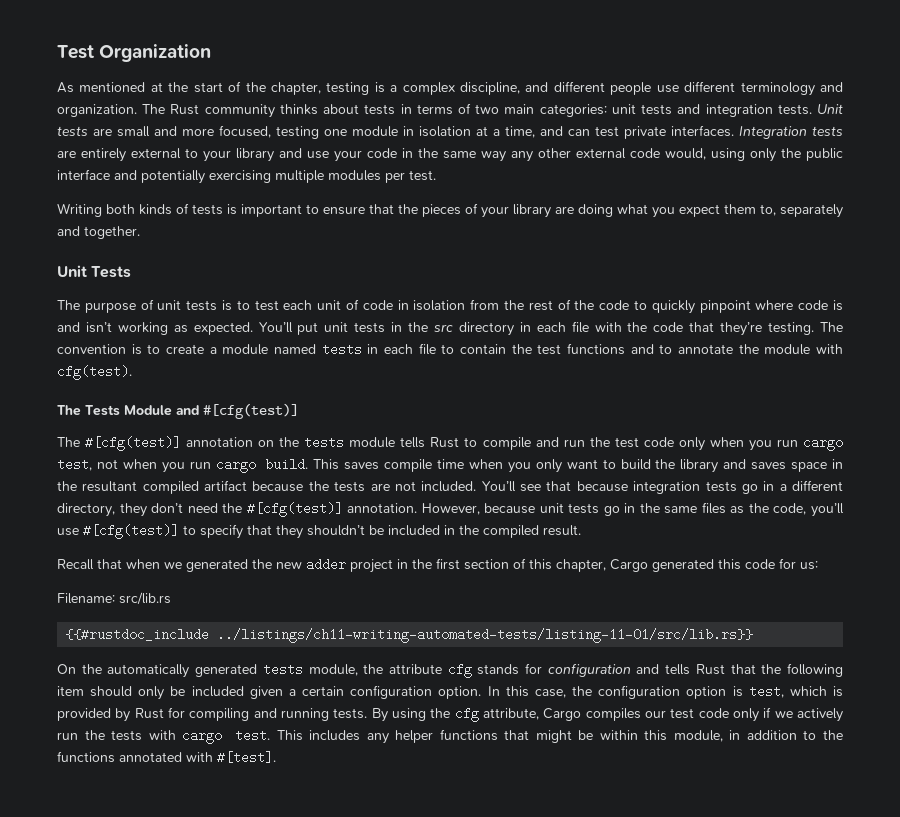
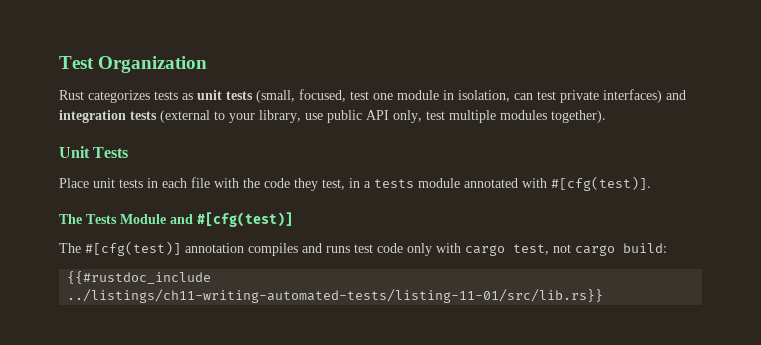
- As mentioned at the start of the chapter, testing is a complex discipline, and different people use different terminology and organization. The Rust community thinks about tests in terms of two main categories: unit tests and integration tests. Unit tests are small and more focused, testing one module in isolation at a time, and can test private interfaces. Integration tests are entirely external to your library and use your code in the same way any other external code would, using only the public interface and potentially exercising multiple modules per test.
- Writing both kinds of tests is important to ensure that the pieces of your library are doing what you expect them to, separately and together.
+ Rust categorizes tests as unit tests (small, focused, test one module in isolation, can test private interfaces) and integration tests (external to your library, use public API only, test multiple modules together).
  Unit Tests
- The purpose of unit tests is to test each unit of code in isolation from the rest of the code to quickly pinpoint where code is and isn’t working as expected. You’ll put unit tests in the src directory in each file with the code that they’re testing. The convention is to create a module named tests in each file to contain the test functions and to annotate the module with cfg(test).
+ Place unit tests in each file with the code they test, in a tests module annotated with #[cfg(test)].
- The #[cfg(test)] annotation on the tests module tells Rust to compile and run the test code only when you run cargo test, not when you run cargo build. This saves compile time when you only want to build the library and saves space in the resultant compiled artifact because the tests are not included. You’ll see that because integration tests go in a different directory, they don’t need the #[cfg(test)] annotation. However, because unit tests go in the same files as the code, you’ll use #[cfg(test)] to specify that they shouldn’t be included in the compiled result.
- Recall that when we generated the new adder project in the first section of this chapter, Cargo generated this code for us:
- Filename: src/lib.rs
+ The #[cfg(test)] annotation compiles and runs test code only with cargo test, not cargo build:
  {{#rustdoc_include ../listings/ch11-writing-automated-tests/listing-11-01/src/lib.rs}}
- On the automatically generated tests module, the attribute cfg stands for configuration and tells Rust that the following item should only be included given a certain configuration option. In this case, the configuration option is test, which is provided by Rust for compiling and running tests. By using the cfg attribute, Cargo compiles our test code only if we actively run the tests with cargo test. This includes any helper functions that might be within this module, in addition to the functions annotated with #[test].

